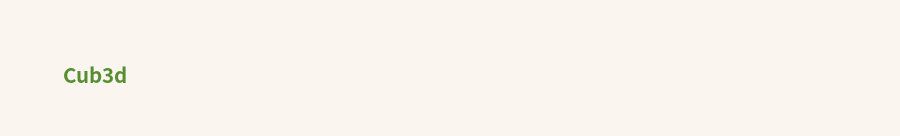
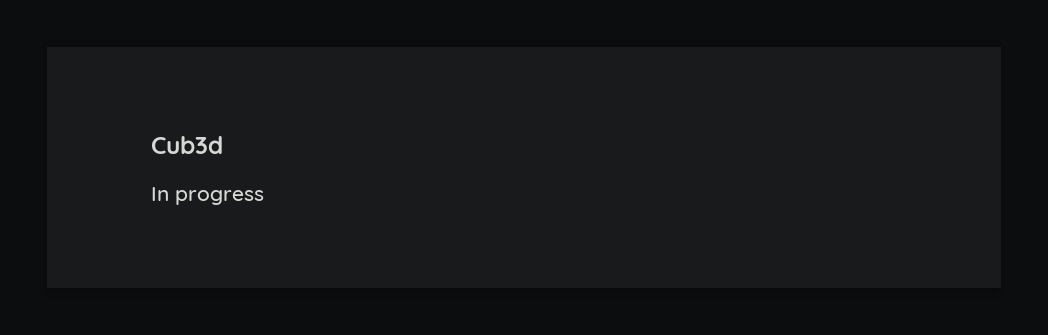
+ In progress

